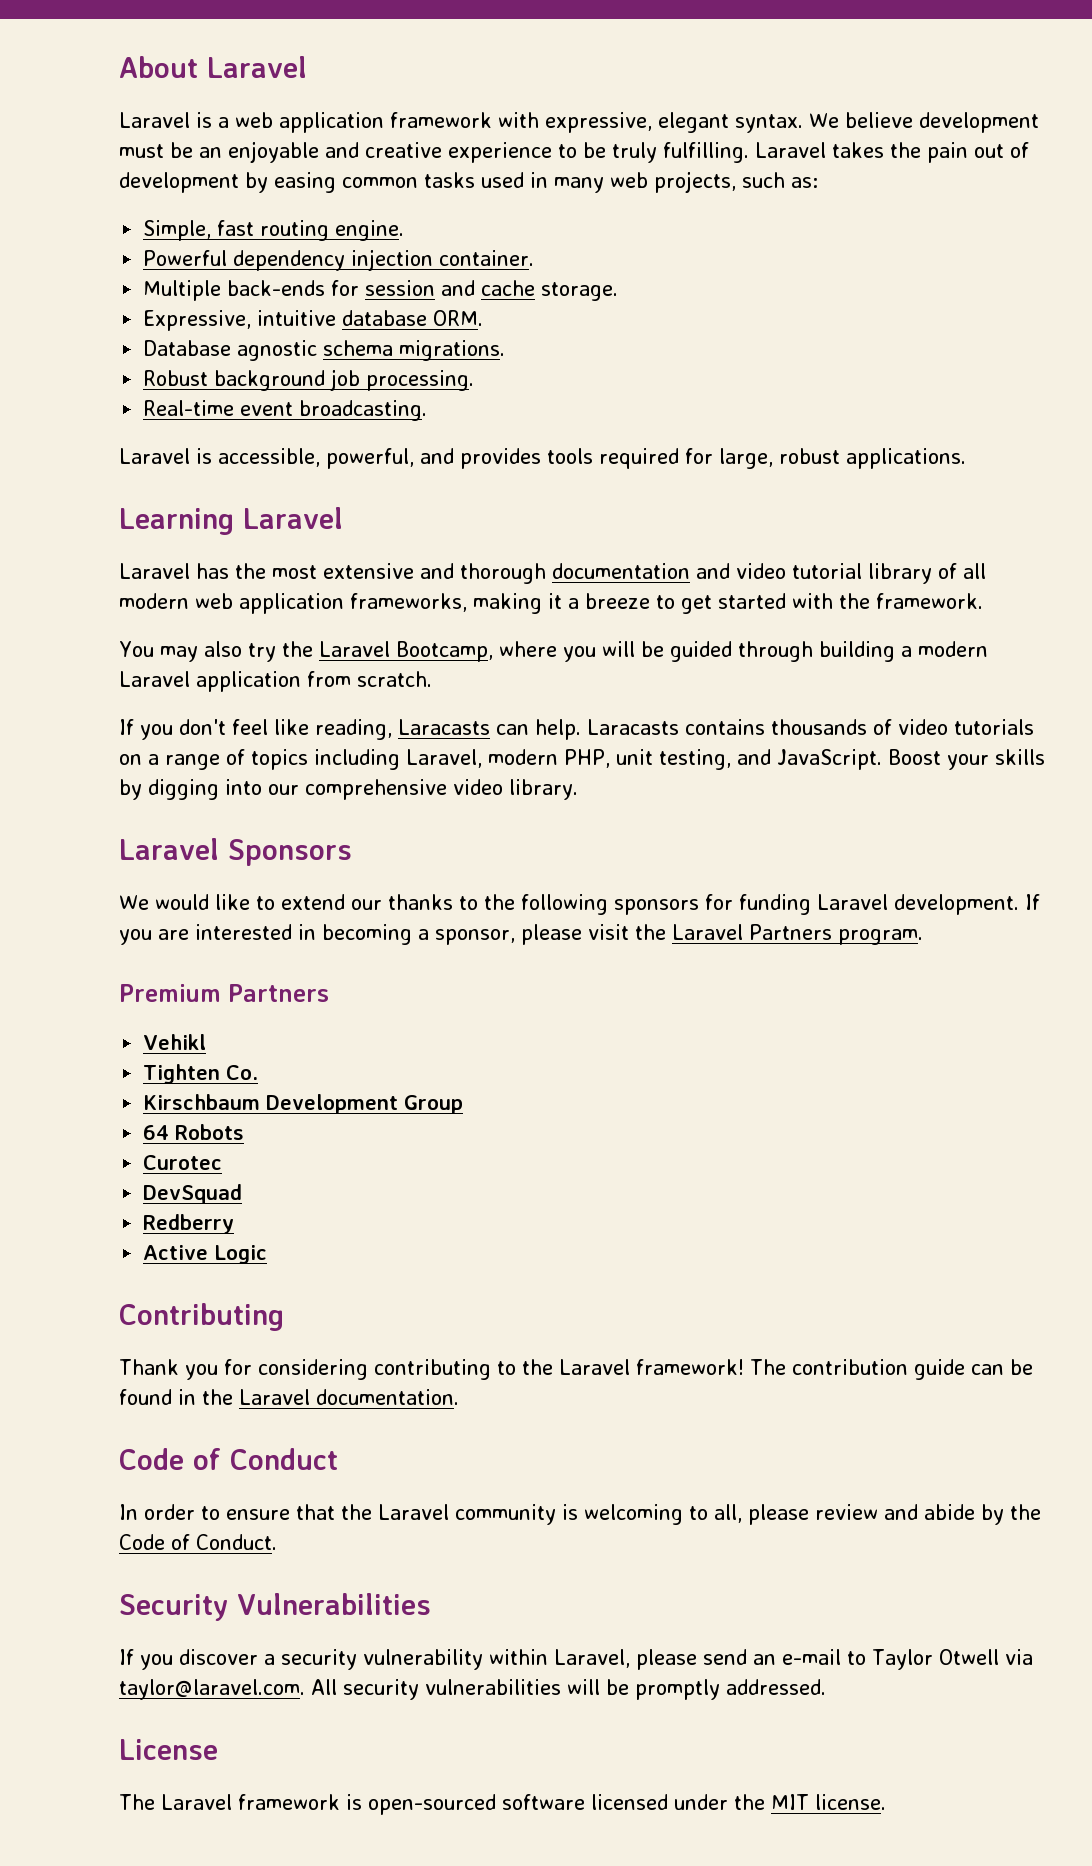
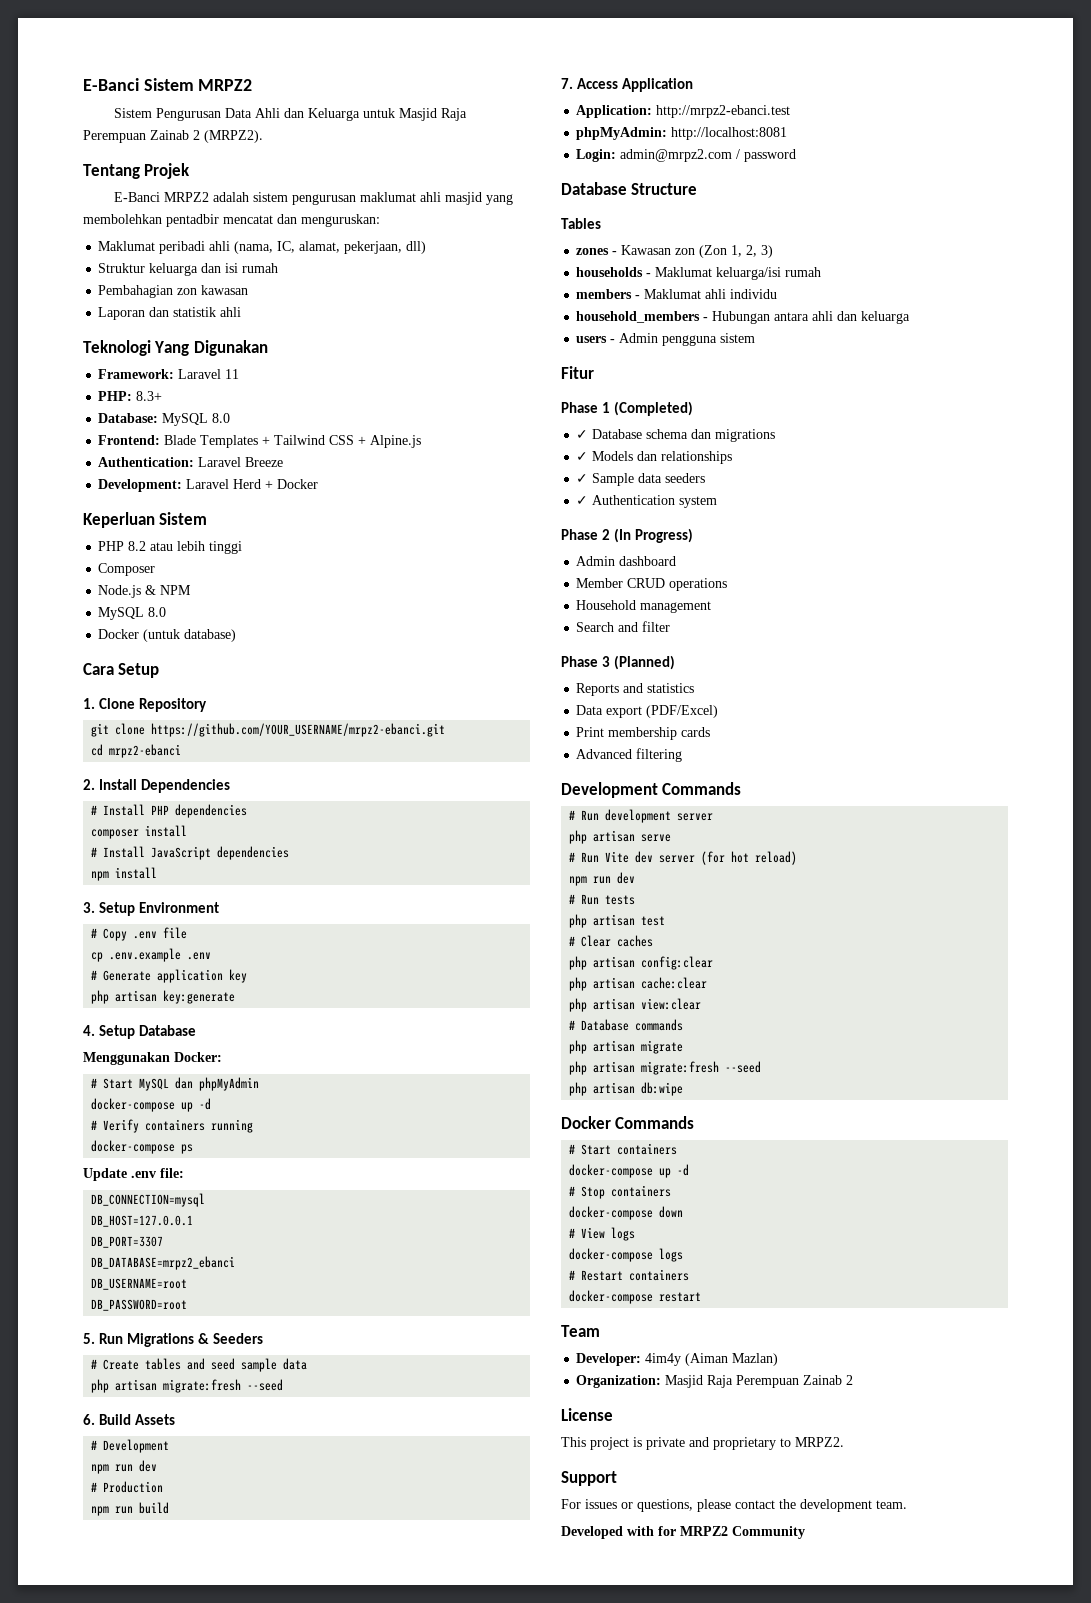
- About Laravel
- Laravel is a web application framework with expressive, elegant syntax. We believe development must be an enjoyable and creative experience to be truly fulfilling. Laravel takes the pain out of development by easing common tasks used in many web projects, such as:
- Simple, fast routing engine.
- Powerful dependency injection container.
- Multiple back-ends for session and cache storage.
- Expressive, intuitive database ORM.
- Database agnostic schema migrations.
- Robust background job processing.
- Real-time event broadcasting.
- Laravel is accessible, powerful, and provides tools required for large, robust applications.
- Learning Laravel
- Laravel has the most extensive and thorough documentation and video tutorial library of all modern web application frameworks, making it a breeze to get started with the framework.
- You may also try the Laravel Bootcamp, where you will be guided through building a modern Laravel application from scratch.
- If you don't feel like reading, Laracasts can help. Laracasts contains thousands of video tutorials on a range of topics including Laravel, modern PHP, unit testing, and JavaScript. Boost your skills by digging into our comprehensive video library.
- Laravel Sponsors
- We would like to extend our thanks to the following sponsors for funding Laravel development. If you are interested in becoming a sponsor, please visit the Laravel Partners program.
- Premium Partners
- Vehikl
- Tighten Co.
- Kirschbaum Development Group
- 64 Robots
- Curotec
- DevSquad
- Redberry
- Active Logic
- Contributing
- Thank you for considering contributing to the Laravel framework! The contribution guide can be found in the Laravel documentation.
- Code of Conduct
- In order to ensure that the Laravel community is welcoming to all, please review and abide by the Code of Conduct.
- Security Vulnerabilities
- If you discover a security vulnerability within Laravel, please send an e-mail to Taylor Otwell via taylor@laravel.com. All security vulnerabilities will be promptly addressed.
+ E-Banci Sistem MRPZ2
+ Sistem Pengurusan Data Ahli dan Keluarga untuk Masjid Raja Perempuan Zainab 2 (MRPZ2).
+ Tentang Projek
+ E-Banci MRPZ2 adalah sistem pengurusan maklumat ahli masjid yang membolehkan pentadbir mencatat dan menguruskan:
+ Maklumat peribadi ahli (nama, IC, alamat, pekerjaan, dll)
+ Struktur keluarga dan isi rumah
+ Pembahagian zon kawasan
+ Laporan dan statistik ahli
+ Teknologi Yang Digunakan
+ Framework: Laravel 11
+ PHP: 8.3+
+ Database: MySQL 8.0
+ Frontend: Blade Templates + Tailwind CSS + Alpine.js
+ Authentication: Laravel Breeze
+ Development: Laravel Herd + Docker
+ Keperluan Sistem
+ PHP 8.2 atau lebih tinggi
+ Composer
+ Node.js & NPM
+ MySQL 8.0
+ Docker (untuk database)
+ Cara Setup
+ 1. Clone Repository
+ git clone https://github.com/YOUR_USERNAME/mrpz2-ebanci.git
+ cd mrpz2-ebanci
+ 2. Install Dependencies
+ # Install PHP dependencies
+ composer install
+ # Install JavaScript dependencies
+ npm install
+ 3. Setup Environment
+ # Copy .env file
+ cp .env.example .env
+ # Generate application key
+ php artisan key:generate
+ 4. Setup Database
+ Menggunakan Docker:
+ # Start MySQL dan phpMyAdmin
+ docker-compose up -d
+ # Verify containers running
+ docker-compose ps
+ Update .env file:
+ DB_CONNECTION=mysql
+ DB_HOST=127.0.0.1
+ DB_PORT=3307
+ DB_DATABASE=mrpz2_ebanci
+ DB_USERNAME=root
+ DB_PASSWORD=root
+ 5. Run Migrations & Seeders
+ # Create tables and seed sample data
+ php artisan migrate:fresh --seed
+ 6. Build Assets
+ # Development
+ npm run dev
+ # Production
+ npm run build
+ 7. Access Application
+ Application: http://mrpz2-ebanci.test
+ phpMyAdmin: http://localhost:8081
+ Login: admin@mrpz2.com / password
+ Database Structure
+ Tables
+ zones - Kawasan zon (Zon 1, 2, 3)
+ households - Maklumat keluarga/isi rumah
+ members - Maklumat ahli individu
+ household_members - Hubungan antara ahli dan keluarga
+ users - Admin pengguna sistem
+ Fitur
+ Phase 1 (Completed)
+ ✓ Database schema dan migrations
+ ✓ Models dan relationships
+ ✓ Sample data seeders
+ ✓ Authentication system
+ Phase 2 (In Progress)
+ Admin dashboard
+ Member CRUD operations
+ Household management
+ Search and filter
+ Phase 3 (Planned)
+ Reports and statistics
+ Data export (PDF/Excel)
+ Print membership cards
+ Advanced filtering
+ Development Commands
+ # Run development server
+ php artisan serve
+ # Run Vite dev server (for hot reload)
+ npm run dev
+ # Run tests
+ php artisan test
+ # Clear caches
+ php artisan config:clear
+ php artisan cache:clear
+ php artisan view:clear
+ # Database commands
+ php artisan migrate
+ php artisan migrate:fresh --seed
+ php artisan db:wipe
+ Docker Commands
+ # Start containers
+ docker-compose up -d
+ # Stop containers
+ docker-compose down
+ # View logs
+ docker-compose logs
+ # Restart containers
+ docker-compose restart
+ Team
+ Developer: 4im4y (Aiman Mazlan)
+ Organization: Masjid Raja Perempuan Zainab 2
  License
- The Laravel framework is open-sourced software licensed under the MIT license.
+ This project is private and proprietary to MRPZ2.
+ Support
+ For issues or questions, please contact the development team.
+ Developed with for MRPZ2 Community

